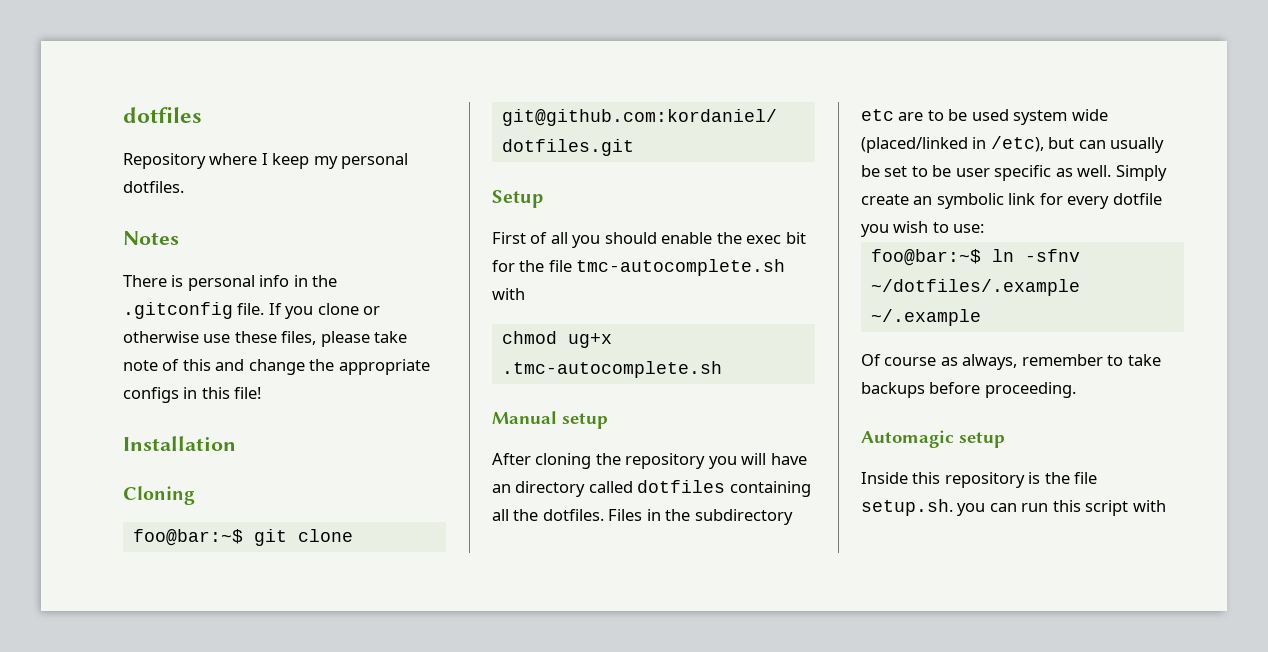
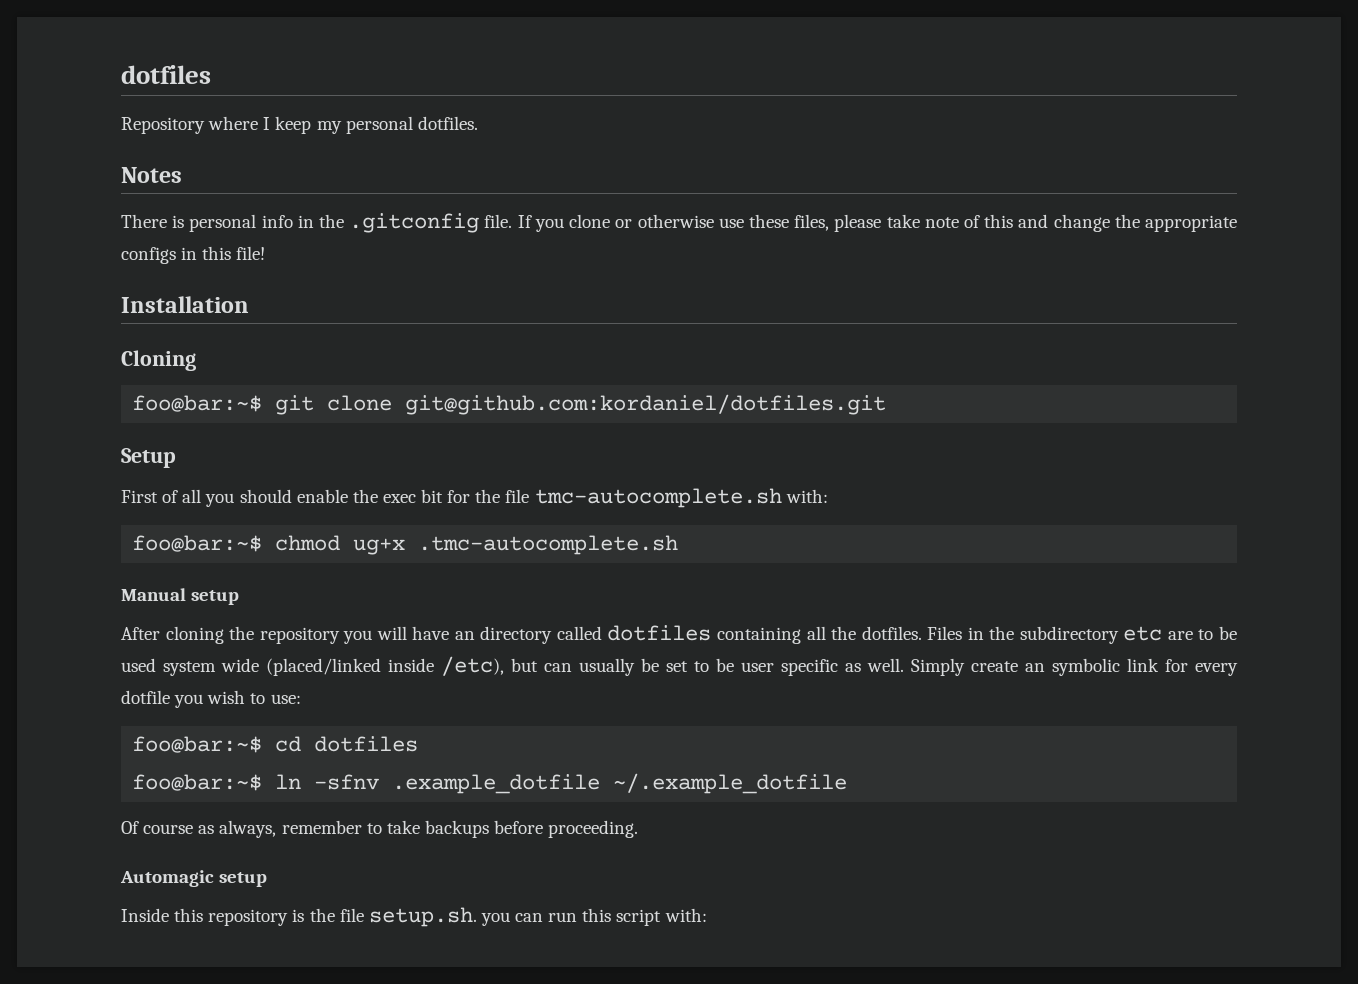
- First of all you should enable the exec bit for the file tmc-autocomplete.sh with
- chmod ug+x .tmc-autocomplete.sh
+ First of all you should enable the exec bit for the file tmc-autocomplete.sh with:
+ foo@bar:~$ chmod ug+x .tmc-autocomplete.sh
- Files in the subdirectory etc are to be used system wide (placed/linked in /etc), but can usually be set to be user specific as well.
+ Files in the subdirectory etc are to be used system wide (placed/linked inside /etc), but can usually be set to be user specific as well.
+ foo@bar:~$ cd dotfiles
- foo@bar:~$ ln -sfnv ~/dotfiles/.example ~/.example
+ foo@bar:~$ ln -sfnv .example_dotfile ~/.example_dotfile
- Inside this repository is the file setup.sh. you can run this script with
+ Inside this repository is the file setup.sh. you can run this script with:

